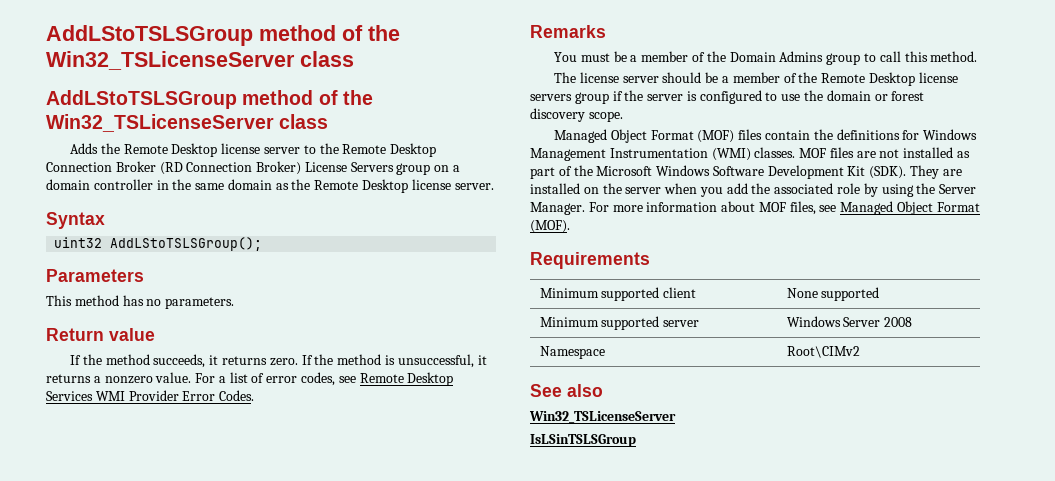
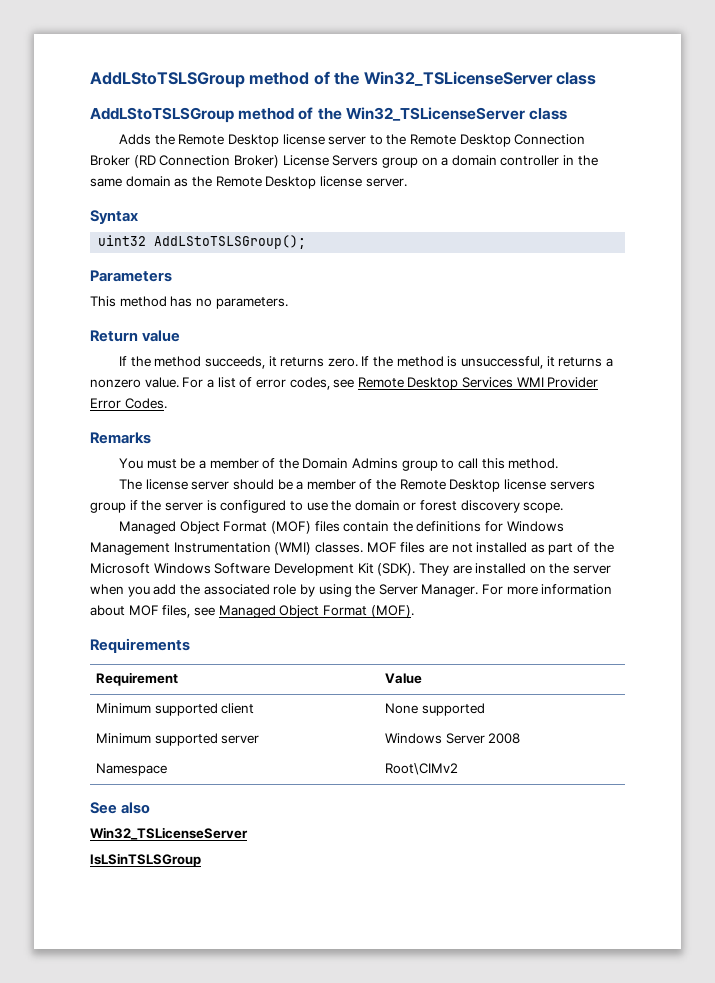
+ Requirement | Value

